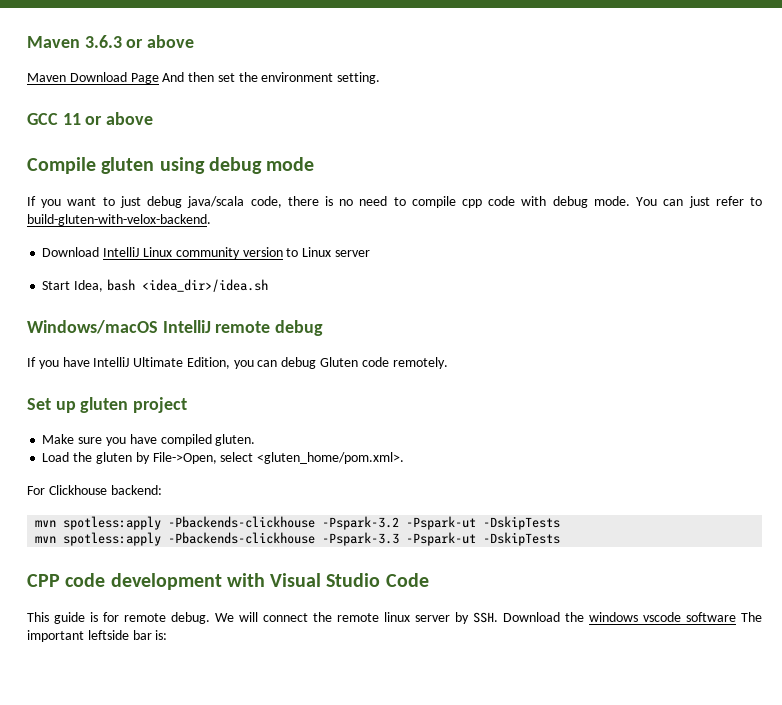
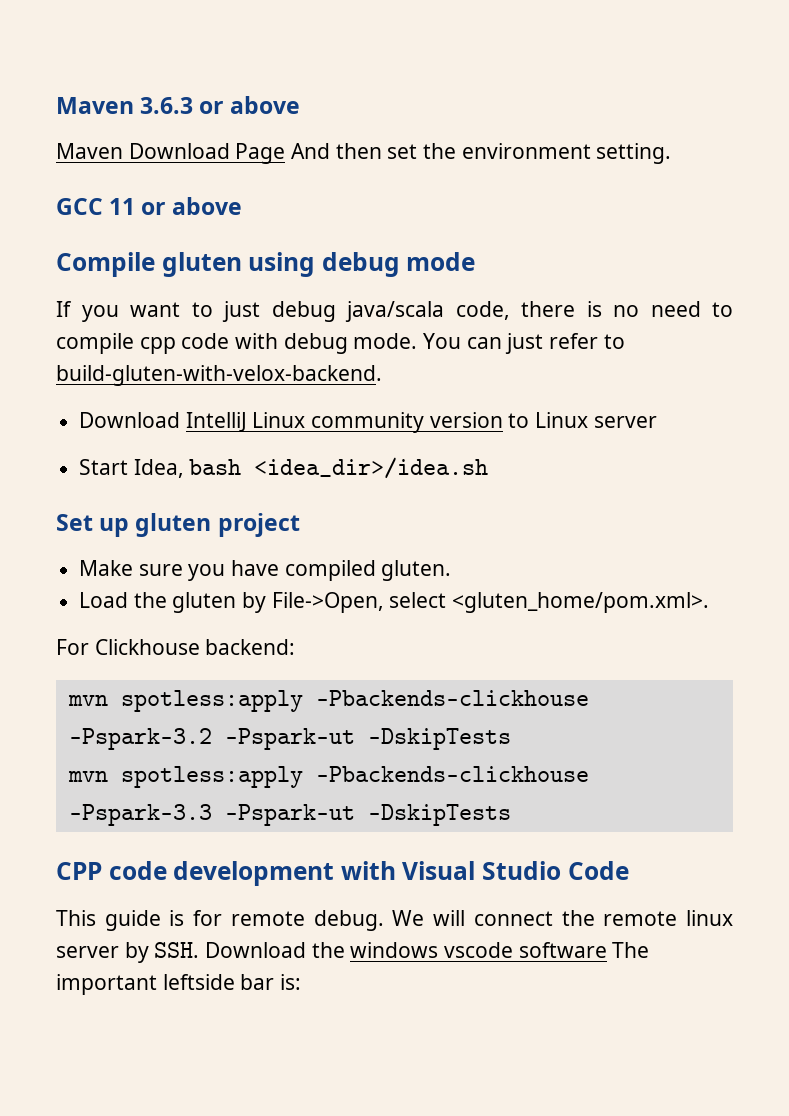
- Windows/macOS IntelliJ remote debug
- If you have IntelliJ Ultimate Edition, you can debug Gluten code remotely.

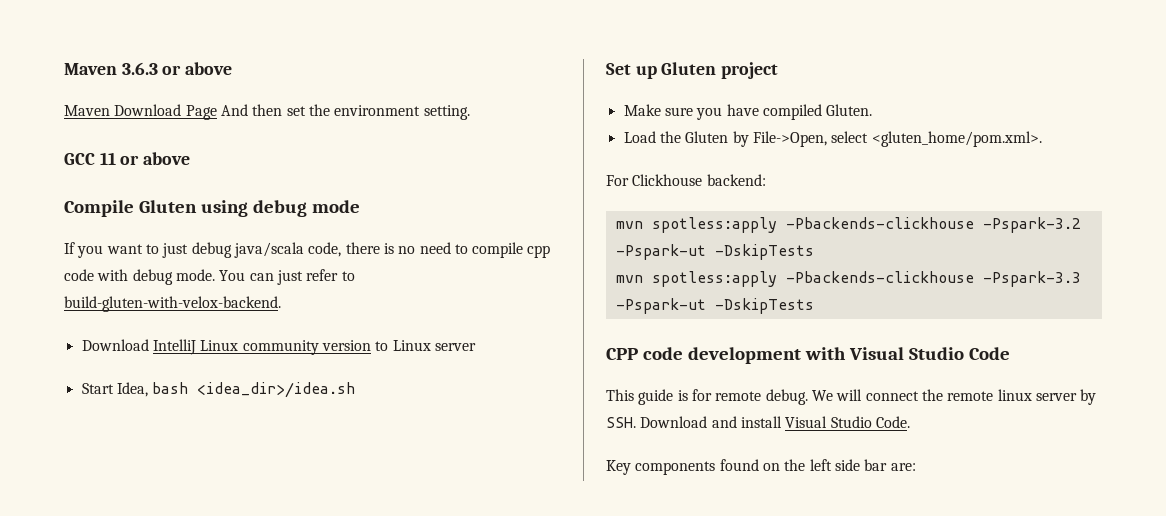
- Compile gluten using debug mode
+ Compile Gluten using debug mode
- Set up gluten project
+ Set up Gluten project
- Make sure you have compiled gluten.
+ Make sure you have compiled Gluten.
- Load the gluten by File->Open, select <gluten_home/pom.xml>.
+ Load the Gluten by File->Open, select <gluten_home/pom.xml>.
- We will connect the remote linux server by SSH. Download the windows vscode software The important leftside bar is:
+ We will connect the remote linux server by SSH. Download and install Visual Studio Code.
+ Key components found on the left side bar are:

